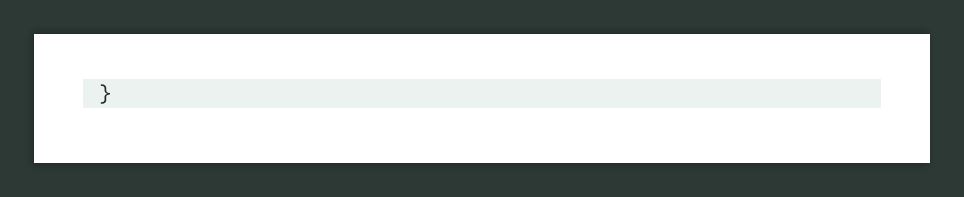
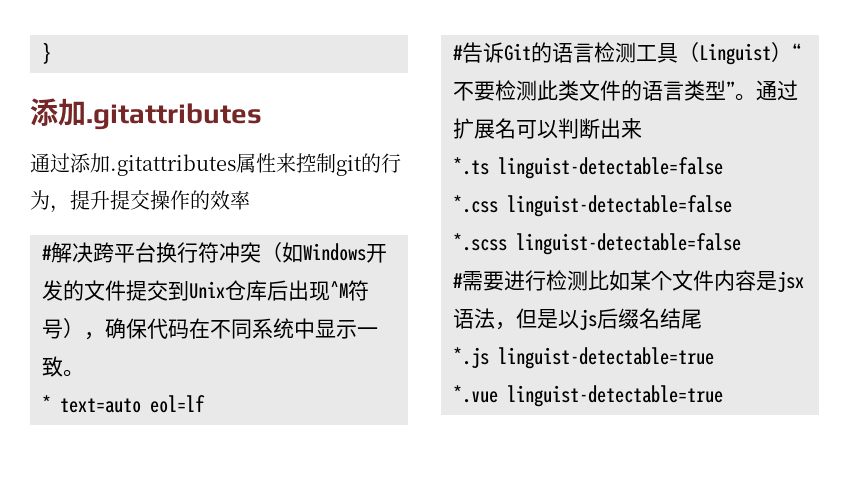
  }
+ 添加.gitattributes
+ 通过添加.gitattributes属性来控制git的行为，提升提交操作的效率
+ #解决跨平台换行符冲突（如Windows开发的文件提交到Unix仓库后出现^M符号），确保代码在不同系统中显示一致。
+ * text=auto eol=lf
+ #告诉Git的语言检测工具（Linguist）“不要检测此类文件的语言类型”。通过扩展名可以判断出来
+ *.ts linguist-detectable=false
+ *.css linguist-detectable=false
+ *.scss linguist-detectable=false
+ #需要进行检测比如某个文件内容是jsx语法，但是以js后缀名结尾
+ *.js linguist-detectable=true
+ *.vue linguist-detectable=true

